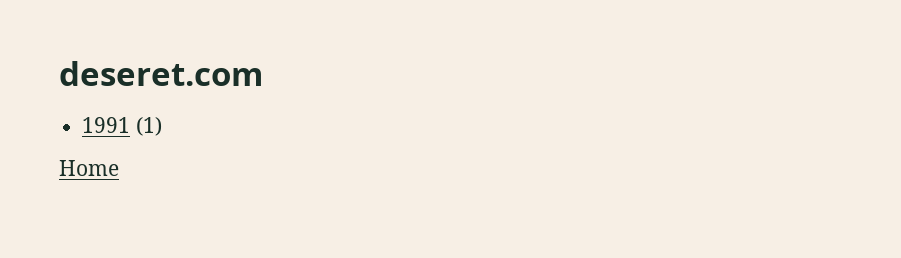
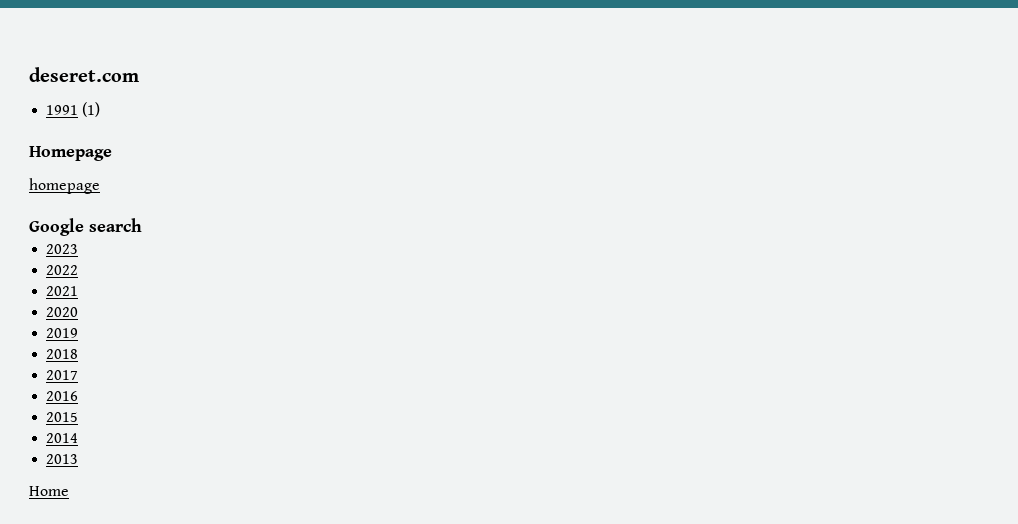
+ Homepage
+ homepage
+ Google search
+ 2023
+ 2022
+ 2021
+ 2020
+ 2019
+ 2018
+ 2017
+ 2016
+ 2015
+ 2014
+ 2013

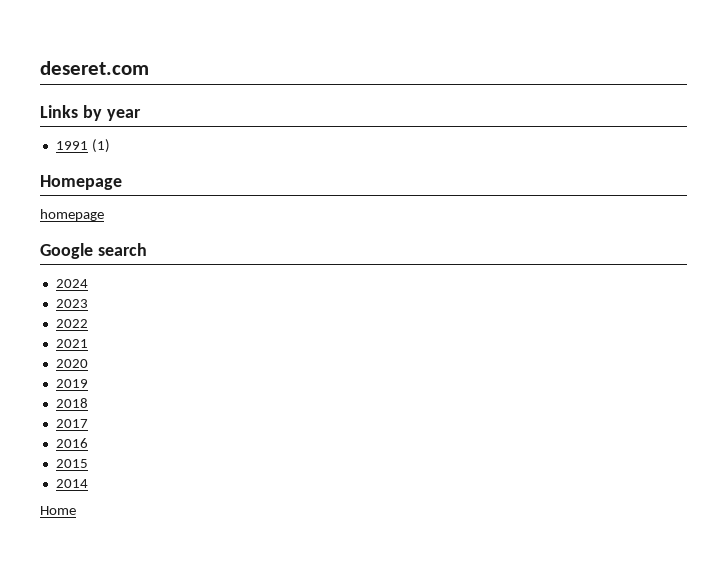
+ Links by year
+ 2024
- 2013

